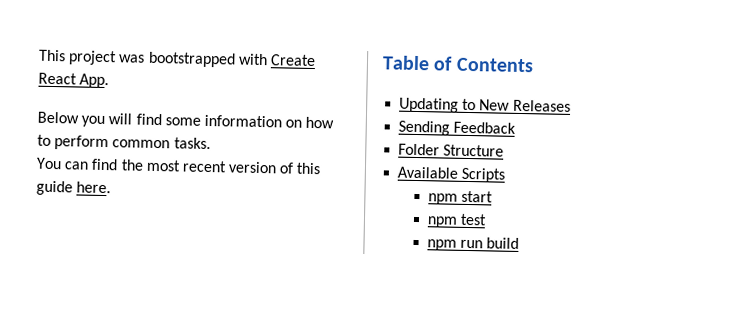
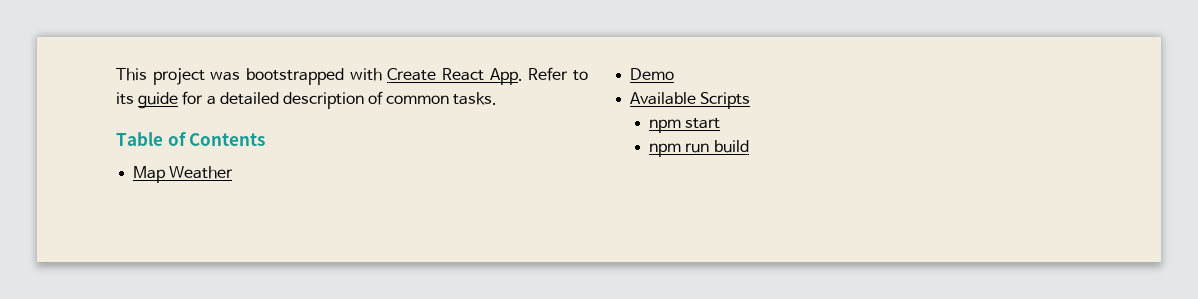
- This project was bootstrapped with Create React App.
- Below you will find some information on how to perform common tasks.
- You can find the most recent version of this guide here.
+ This project was bootstrapped with Create React App. Refer to its guide for a detailed description of common tasks.
  Table of Contents
- Updating to New Releases
- Sending Feedback
- Folder Structure
+ Map Weather
+ Demo
- npm test

